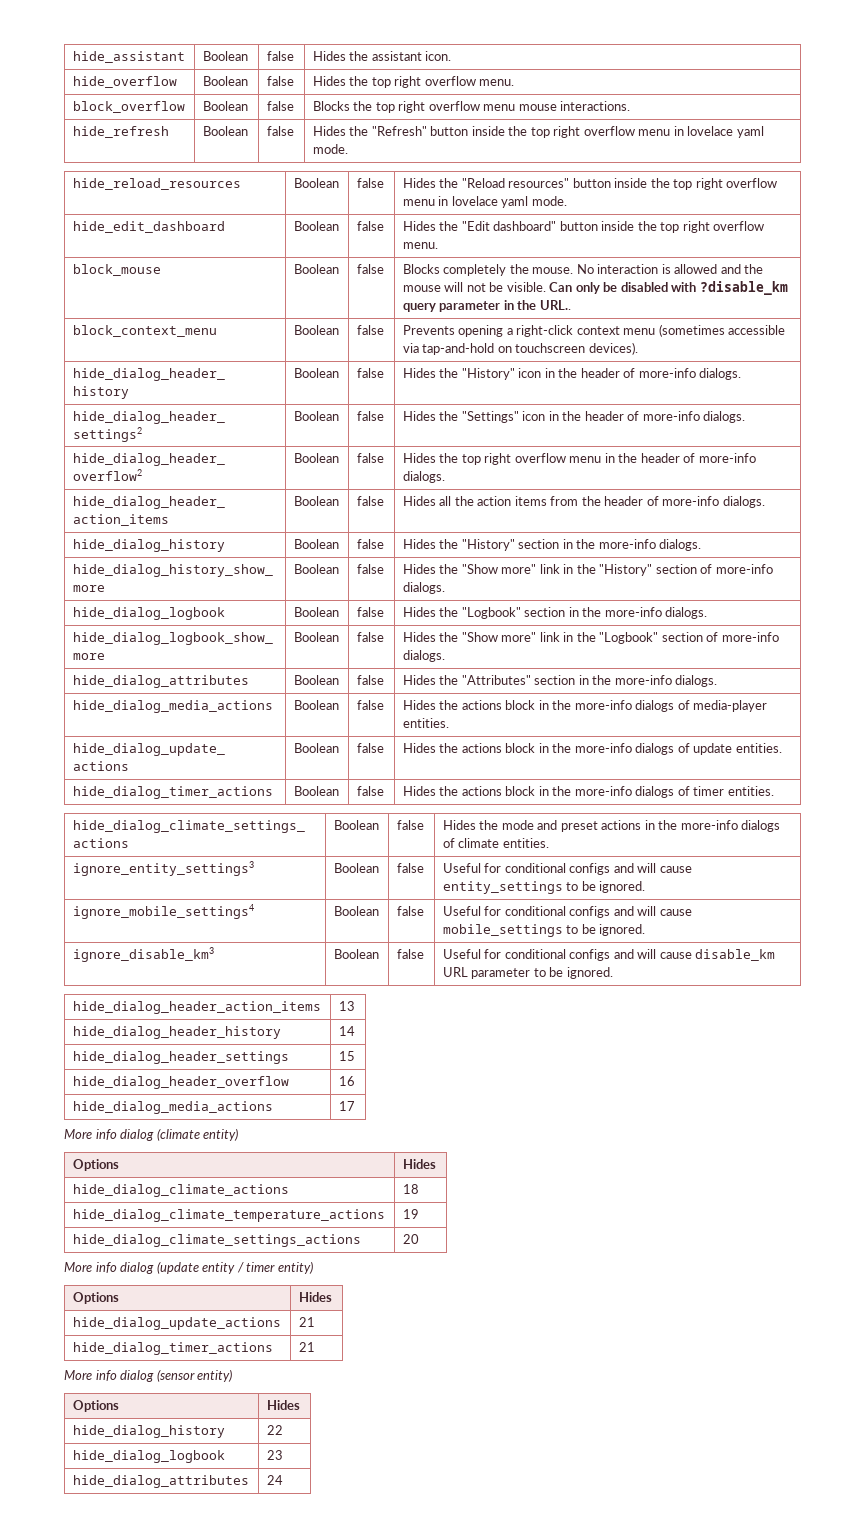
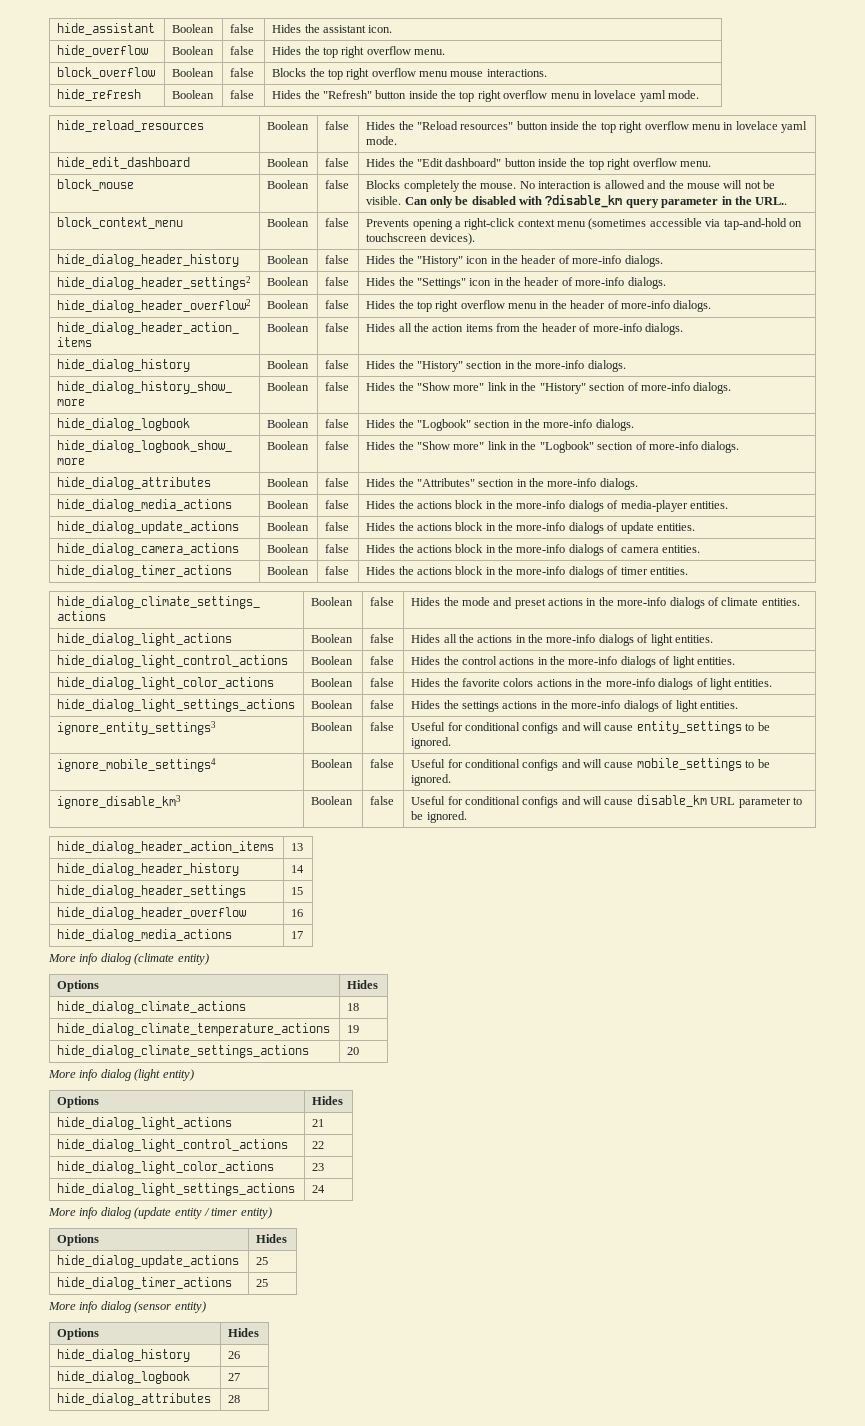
+ hide_dialog_camera_actions | Boolean | false | Hides the actions block in the more-info dialogs of camera entities.
+ hide_dialog_light_actions | Boolean | false | Hides all the actions in the more-info dialogs of light entities.
+ hide_dialog_light_control_actions | Boolean | false | Hides the control actions in the more-info dialogs of light entities.
+ hide_dialog_light_color_actions | Boolean | false | Hides the favorite colors actions in the more-info dialogs of light entities.
+ hide_dialog_light_settings_actions | Boolean | false | Hides the settings actions in the more-info dialogs of light entities.
+ More info dialog (light entity)
+ Options | Hides
+ hide_dialog_light_actions | 21
+ hide_dialog_light_control_actions | 22
+ hide_dialog_light_color_actions | 23
+ hide_dialog_light_settings_actions | 24
- hide_dialog_update_actions | 21
- hide_dialog_timer_actions | 21
+ hide_dialog_update_actions | 25
+ hide_dialog_timer_actions | 25
- hide_dialog_history | 22
- hide_dialog_logbook | 23
- hide_dialog_attributes | 24
+ hide_dialog_history | 26
+ hide_dialog_logbook | 27
+ hide_dialog_attributes | 28

